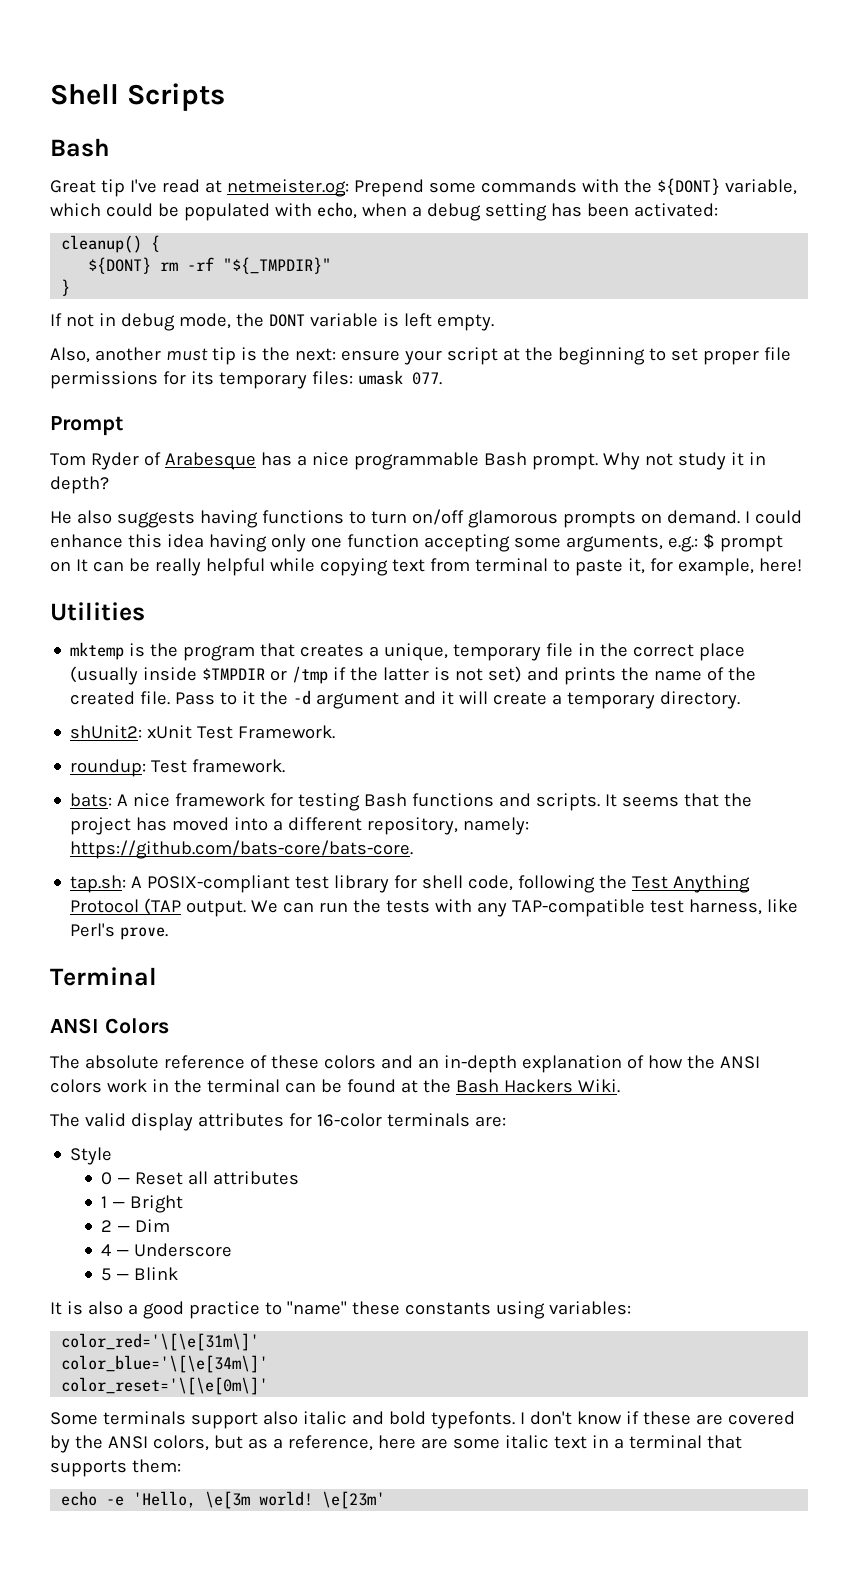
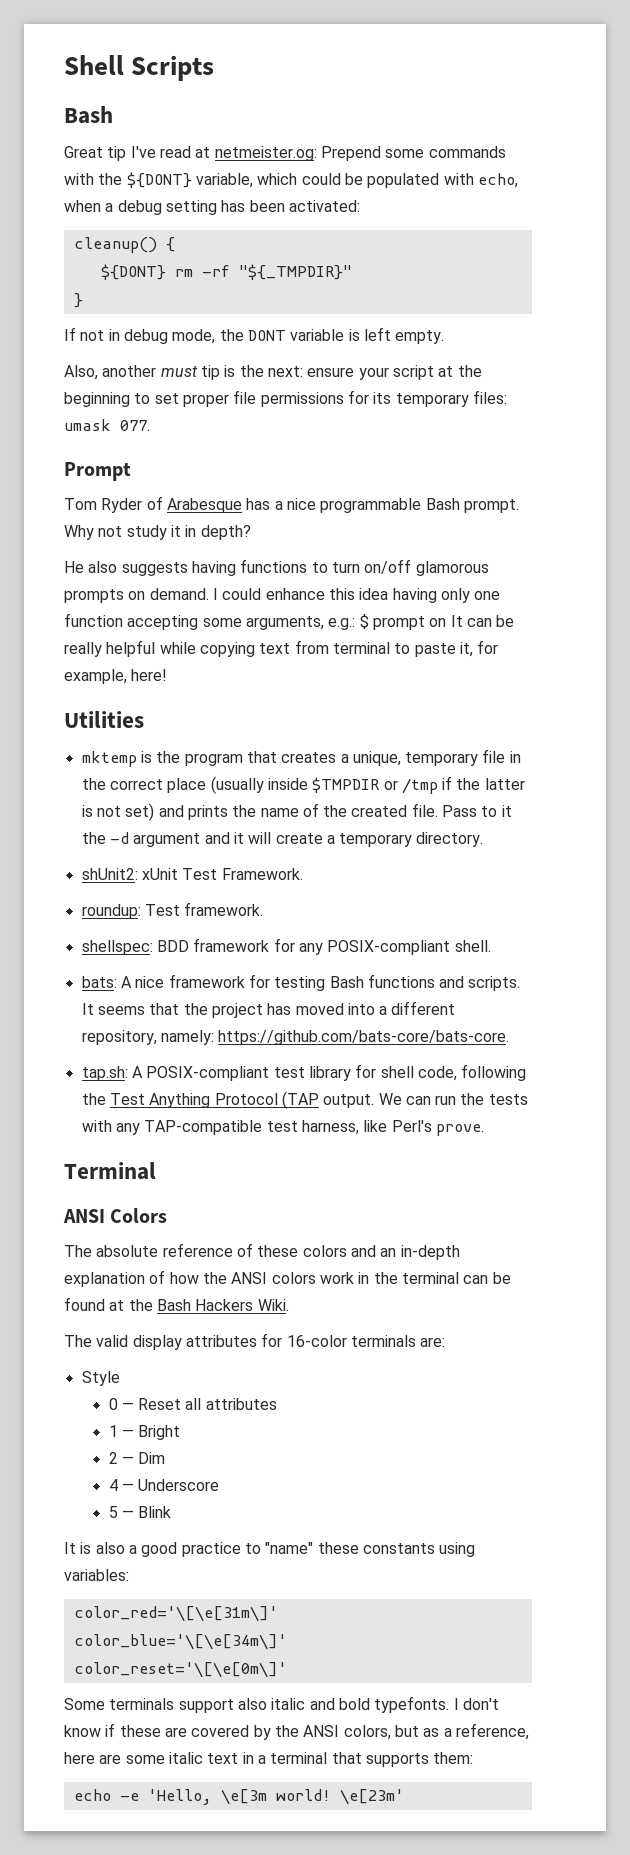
+ shellspec: BDD framework for any POSIX-compliant shell.

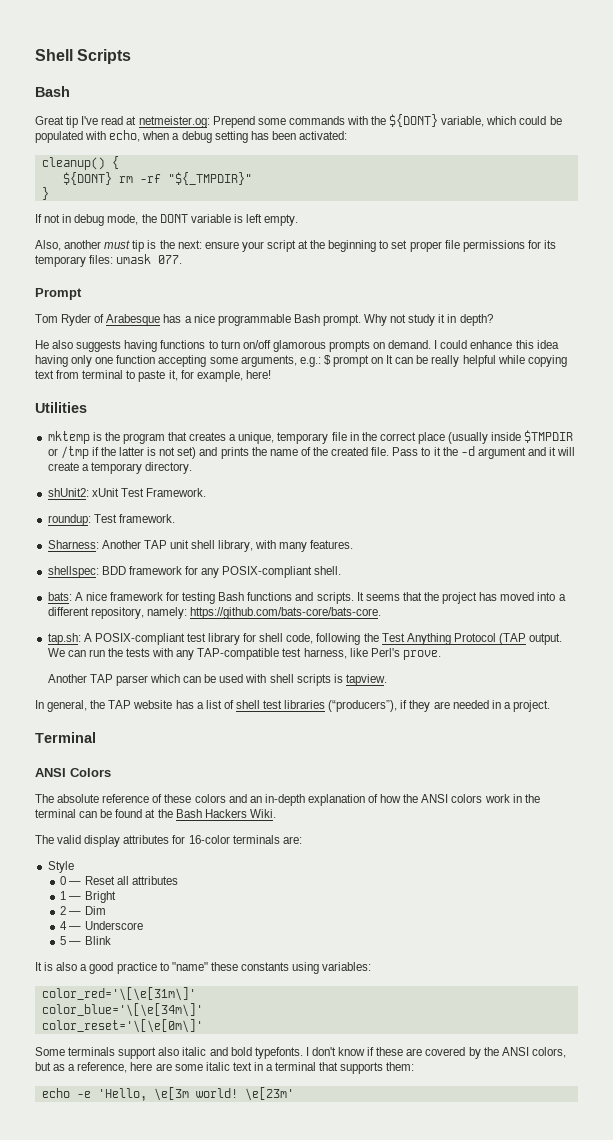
+ Sharness: Another TAP unit shell library, with many features.
+ Another TAP parser which can be used with shell scripts is tapview.
+ In general, the TAP website has a list of shell test libraries (“producers”), if they are needed in a project.

